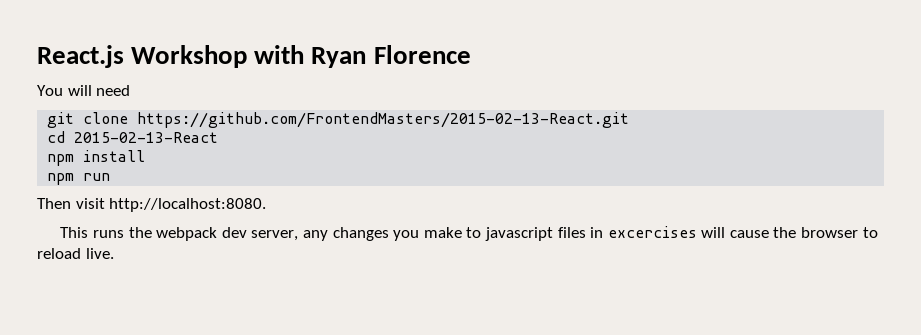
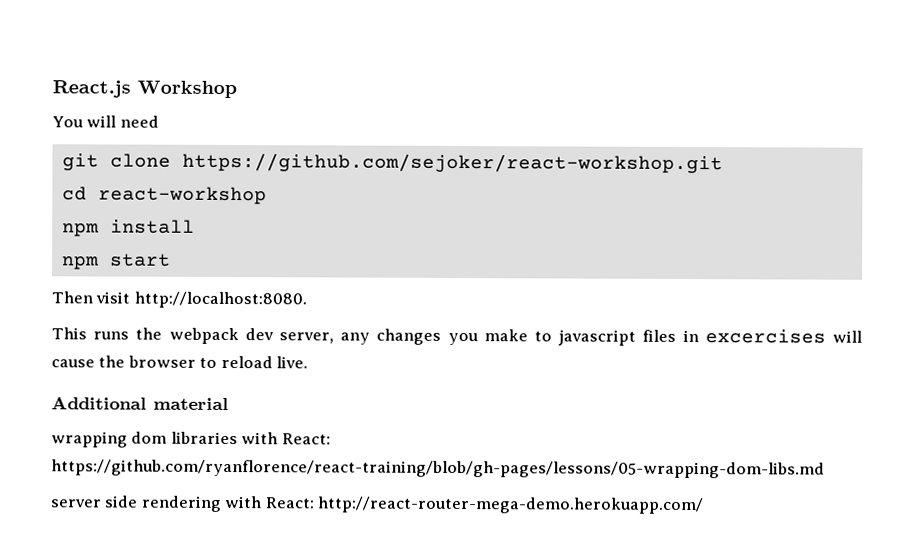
- React.js Workshop with Ryan Florence
+ React.js Workshop
- git clone https://github.com/FrontendMasters/2015-02-13-React.git
+ git clone https://github.com/sejoker/react-workshop.git
- cd 2015-02-13-React
+ cd react-workshop
- npm run
+ npm start
+ Additional material
+ wrapping dom libraries with React: https://github.com/ryanflorence/react-training/blob/gh-pages/lessons/05-wrapping-dom-libs.md
+ server side rendering with React: http://react-router-mega-demo.herokuapp.com/

